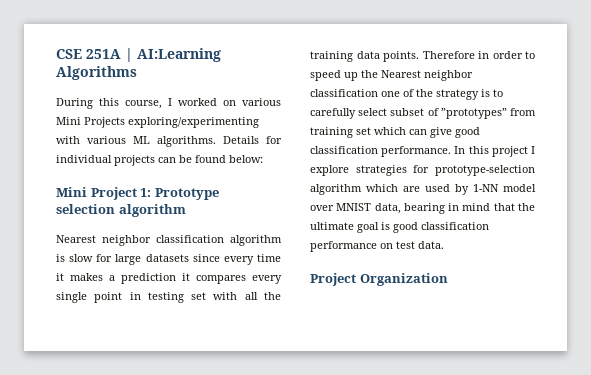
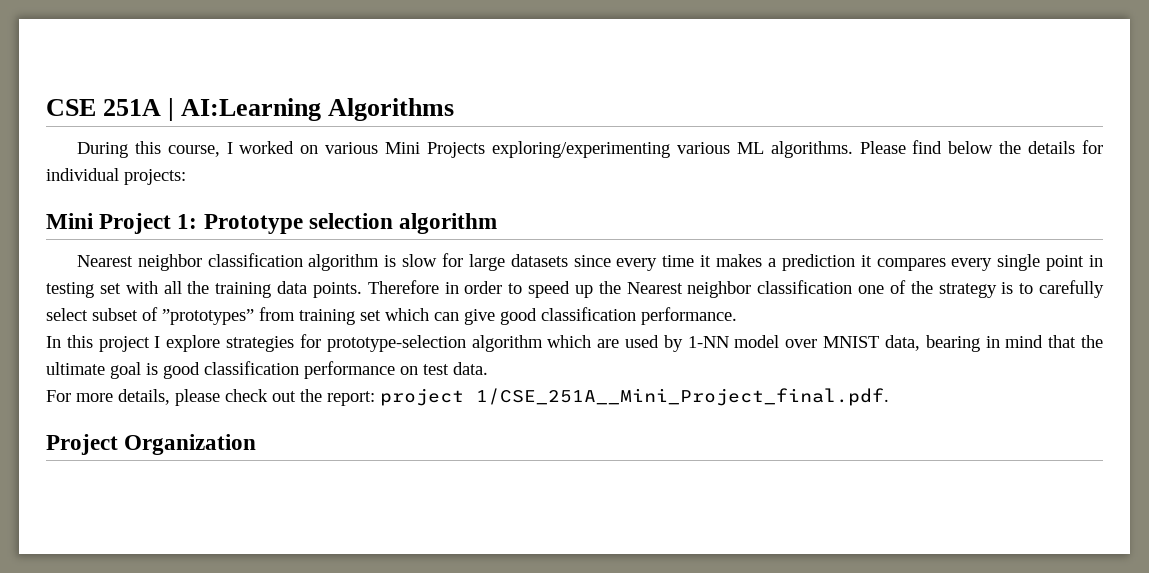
- During this course, I worked on various Mini Projects exploring/experimenting with various ML algorithms.
+ During this course, I worked on various Mini Projects exploring/experimenting various ML algorithms.
- Details for individual projects can be found below:
+ Please find below the details for individual projects:
- Therefore in order to speed up the Nearest neighbor classification one of the strategy is to carefully select subset of ”prototypes” from training set which can give good classification performance. In this project I explore strategies for prototype-selection algorithm which are used by 1-NN model over MNIST data, bearing in mind that the ultimate goal is good classification performance on test data.
+ Therefore in order to speed up the Nearest neighbor classification one of the strategy is to carefully select subset of ”prototypes” from training set which can give good classification performance.
+ In this project I explore strategies for prototype-selection algorithm which are used by 1-NN model over MNIST data, bearing in mind that the ultimate goal is good classification performance on test data.
+ For more details, please check out the report: project 1/CSE_251A__Mini_Project_final.pdf.

